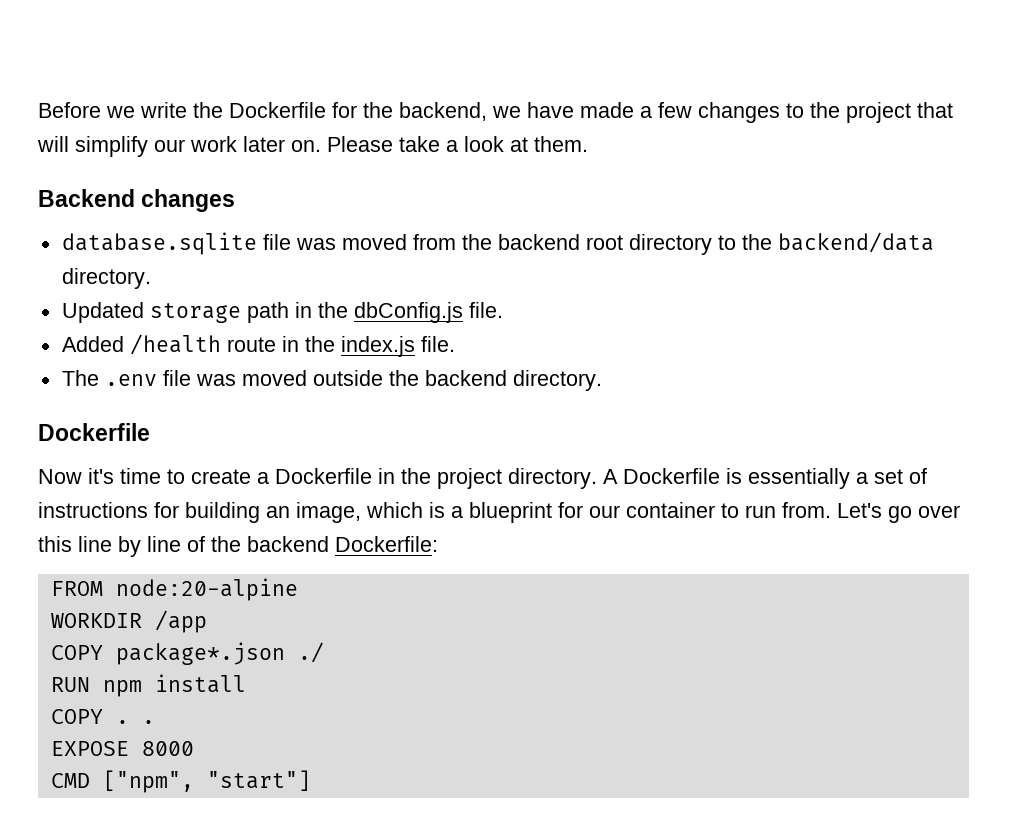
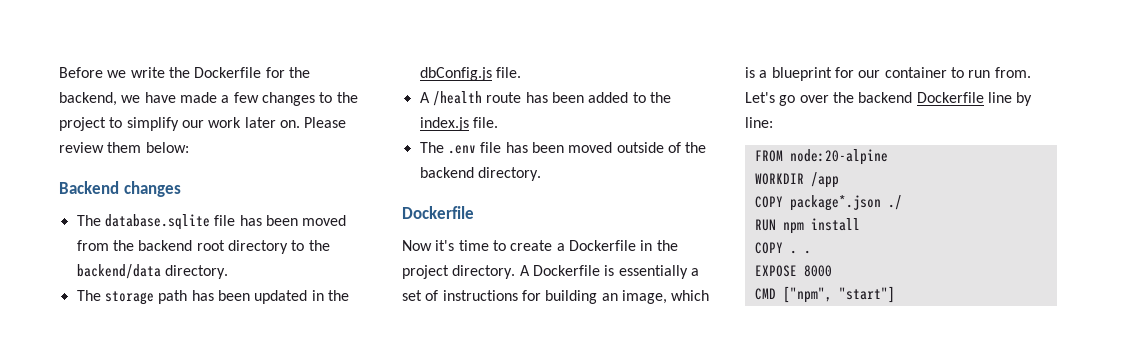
- Before we write the Dockerfile for the backend, we have made a few changes to the project that will simplify our work later on.
+ Before we write the Dockerfile for the backend, we have made a few changes to the project to simplify our work later on.
- Please take a look at them.
+ Please review them below:
- database.sqlite file was moved from the backend root directory to the backend/data directory.
+ The database.sqlite file has been moved from the backend root directory to the backend/data directory.
- Updated storage path in the dbConfig.js file.
+ The storage path has been updated in the dbConfig.js file.
- Added /health route in the index.js file.
+ A /health route has been added to the index.js file.
- The .env file was moved outside the backend directory.
+ The .env file has been moved outside of the backend directory.
- Let's go over this line by line of the backend Dockerfile:
+ Let's go over the backend Dockerfile line by line:

